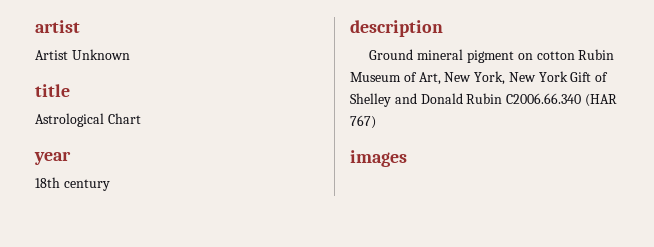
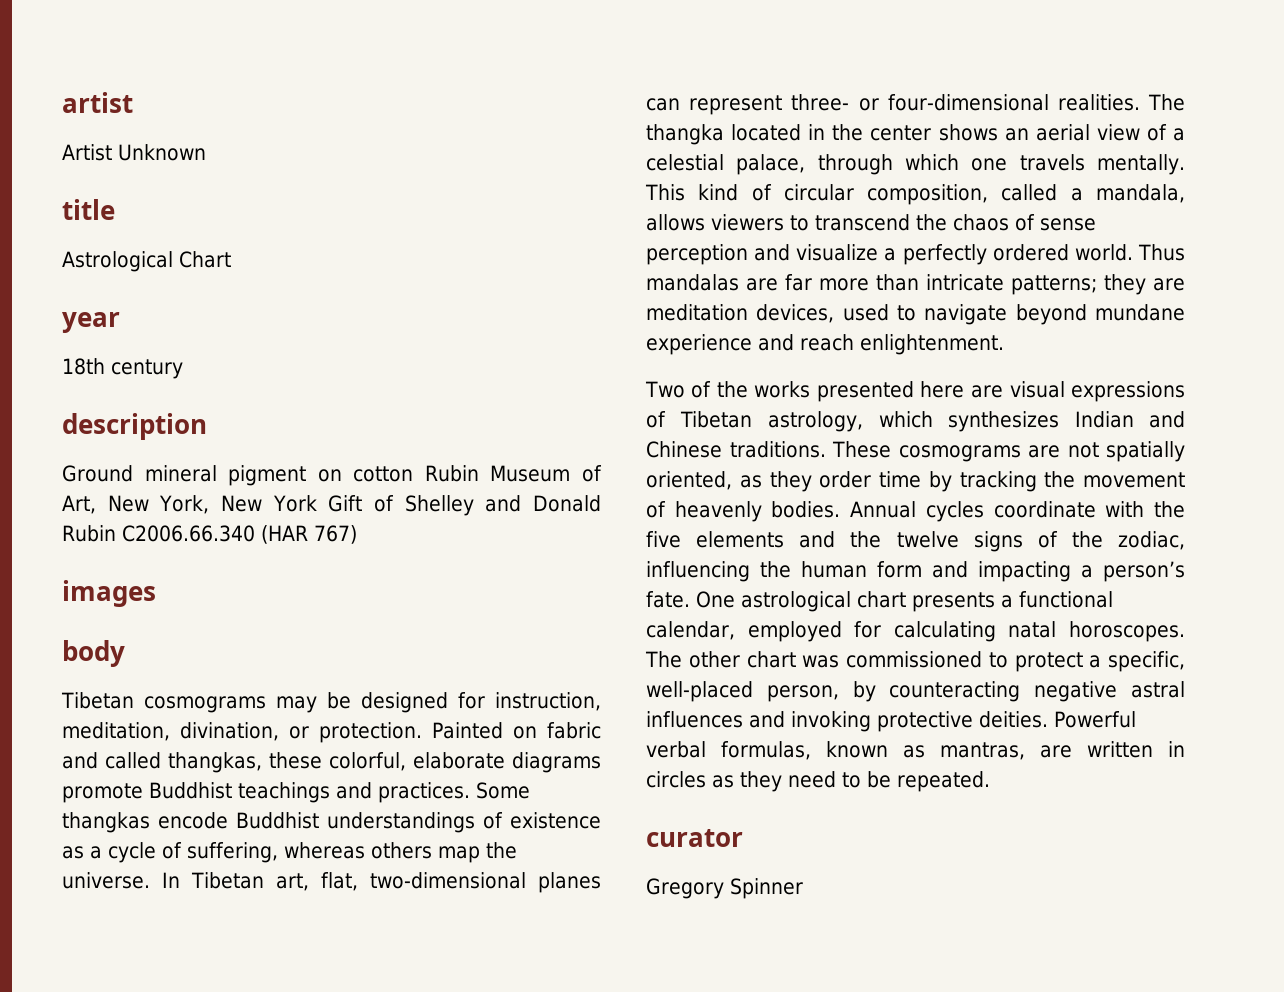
+ body
+ Tibetan cosmograms may be designed for instruction, meditation, divination, or protection. Painted on fabric and called thangkas, these colorful, elaborate diagrams promote Buddhist teachings and practices. Some thangkas encode Buddhist understandings of existence as a cycle of suffering, whereas others map the universe. In Tibetan art, flat, two-dimensional planes can represent three- or four-dimensional realities. The thangka located in the center shows an aerial view of a celestial palace, through which one travels mentally. This kind of circular composition, called a mandala, allows viewers to transcend the chaos of sense perception and visualize a perfectly ordered world. Thus mandalas are far more than intricate patterns; they are meditation devices, used to navigate beyond mundane experience and reach enlightenment.
+ Two of the works presented here are visual expressions of Tibetan astrology, which synthesizes Indian and Chinese traditions. These cosmograms are not spatially oriented, as they order time by tracking the movement of heavenly bodies. Annual cycles coordinate with the five elements and the twelve signs of the zodiac, influencing the human form and impacting a person’s fate. One astrological chart presents a functional calendar, employed for calculating natal horoscopes. The other chart was commissioned to protect a specific, well-placed person, by counteracting negative astral influences and invoking protective deities. Powerful verbal formulas, known as mantras, are written in circles as they need to be repeated.
+ curator
+ Gregory Spinner

